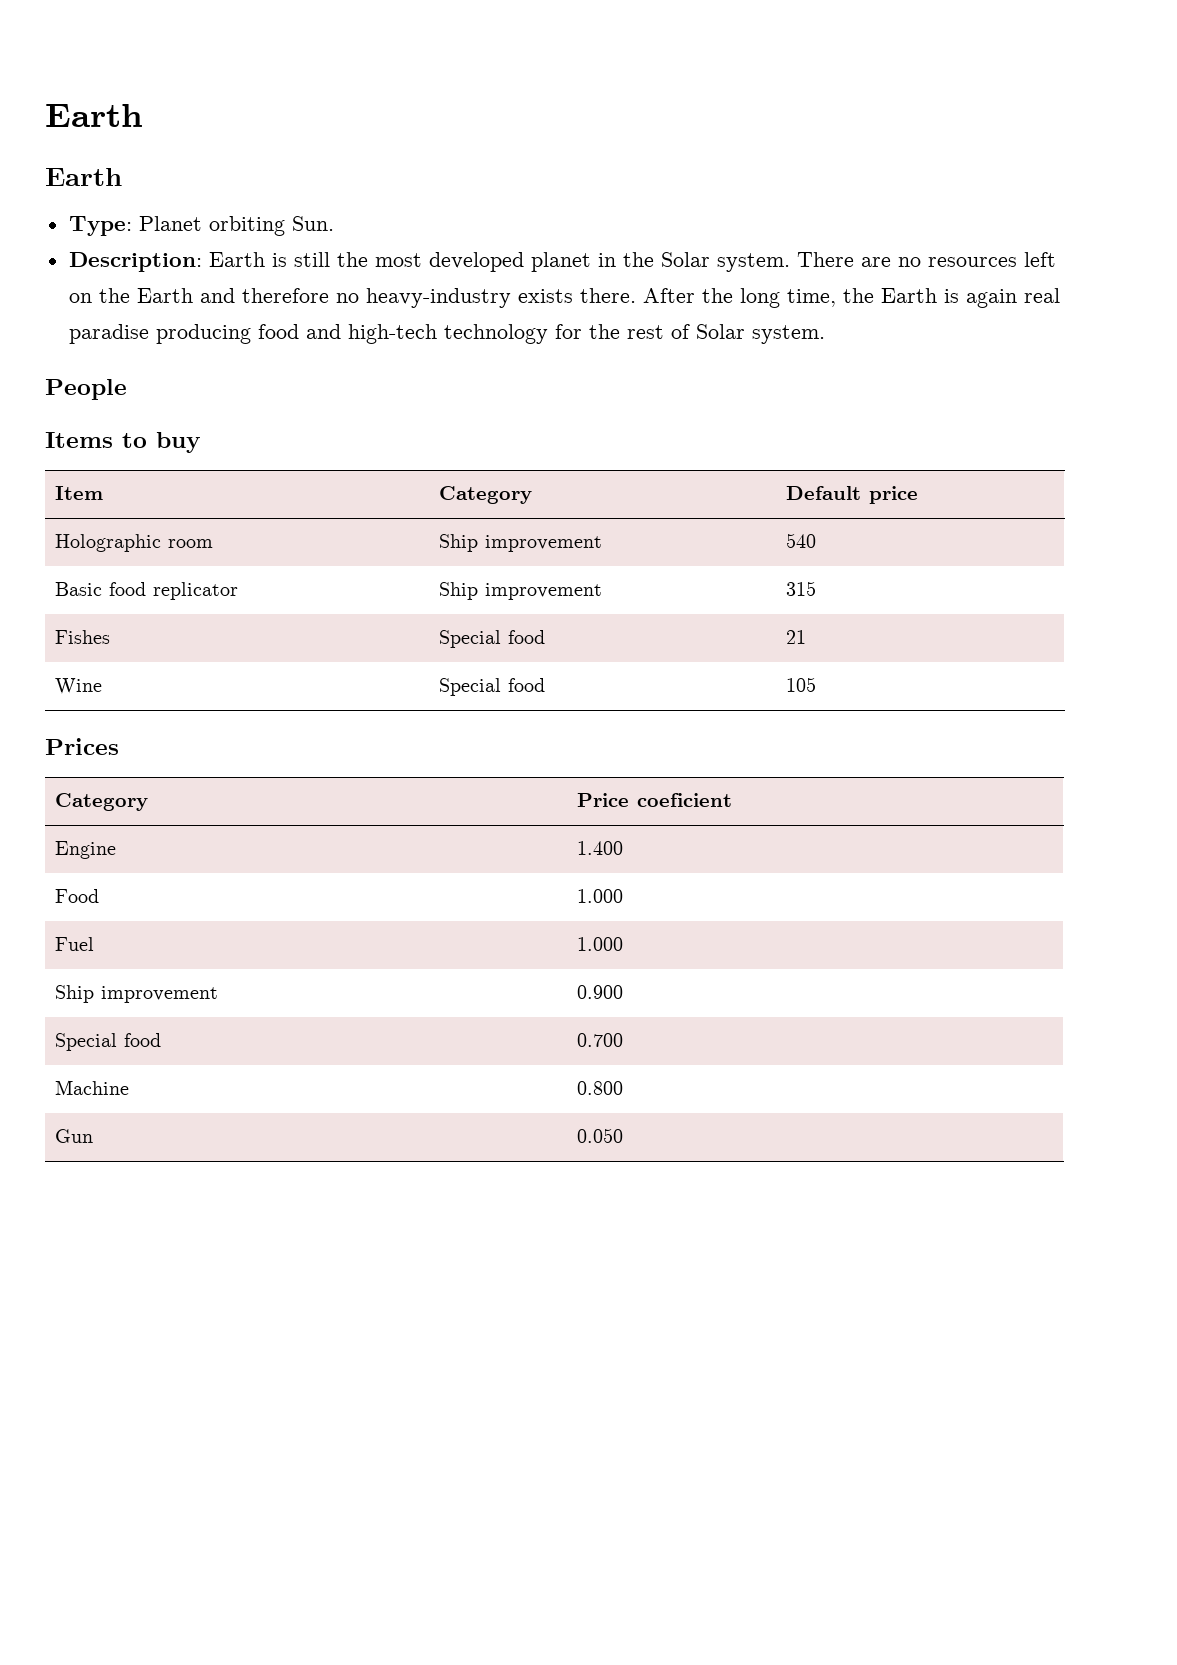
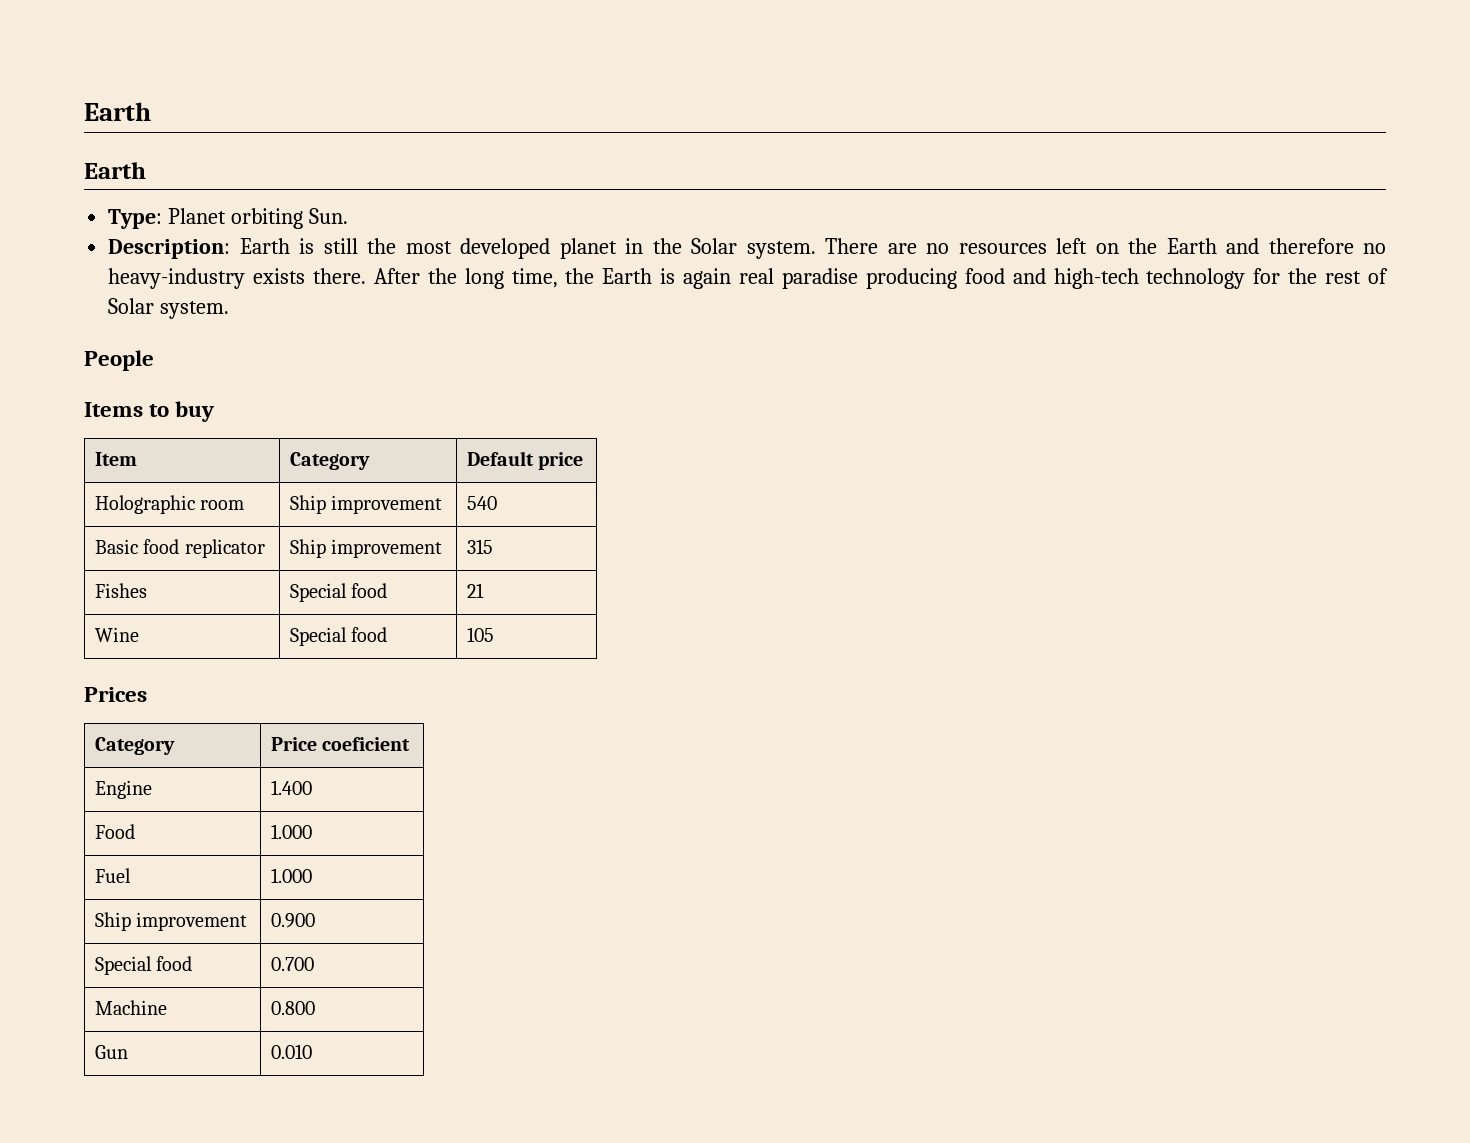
- Gun | 0.050
+ Gun | 0.010

